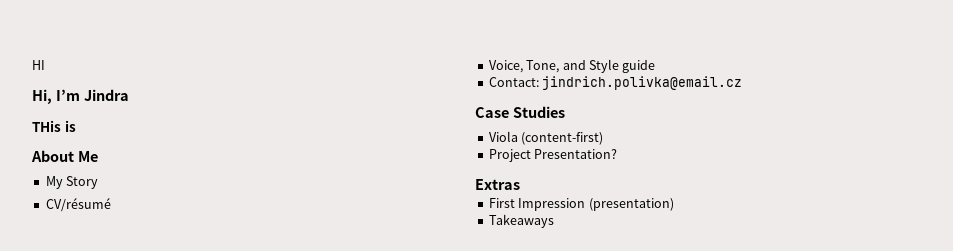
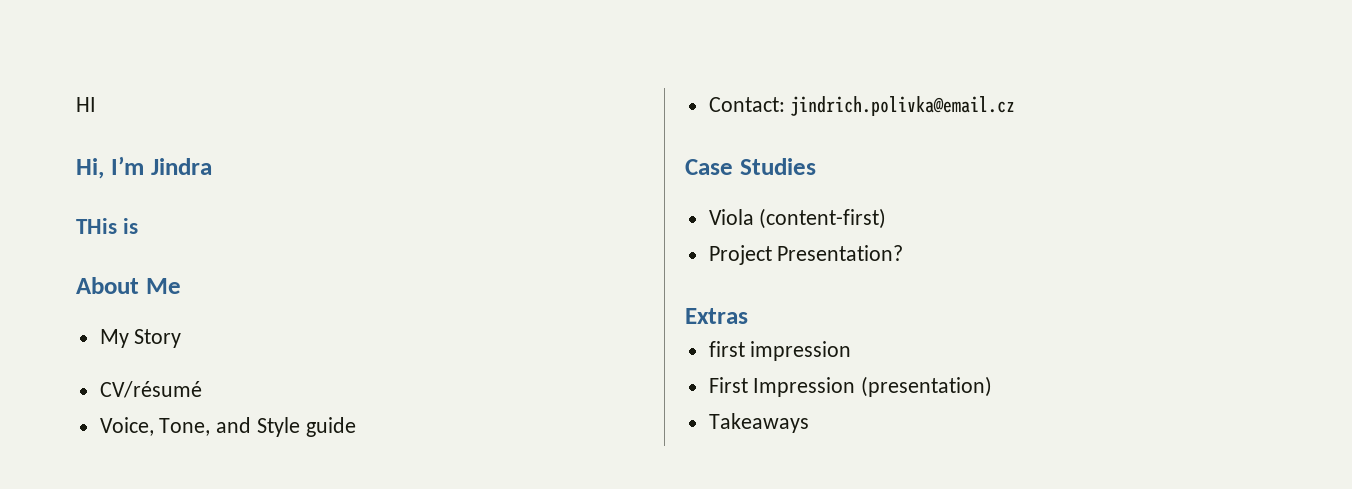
+ first impression

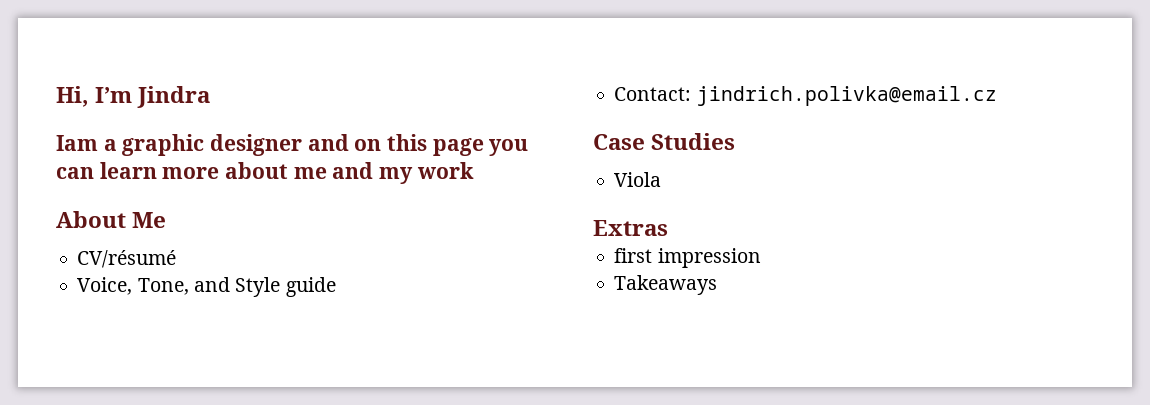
- HI
- THis is
+ Iam a graphic designer and on this page you can learn more about me and my work
- My Story
- Viola (content-first)
- Project Presentation?
+ Viola
- First Impression (presentation)

